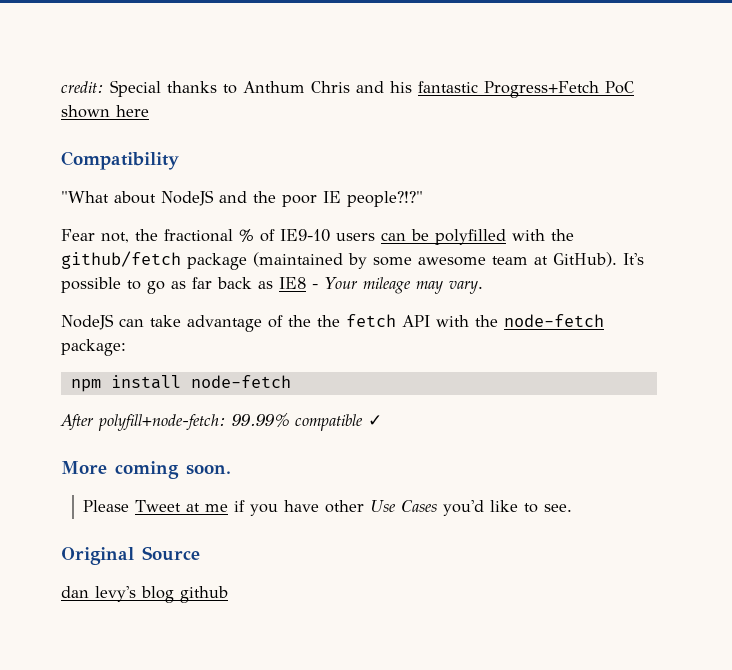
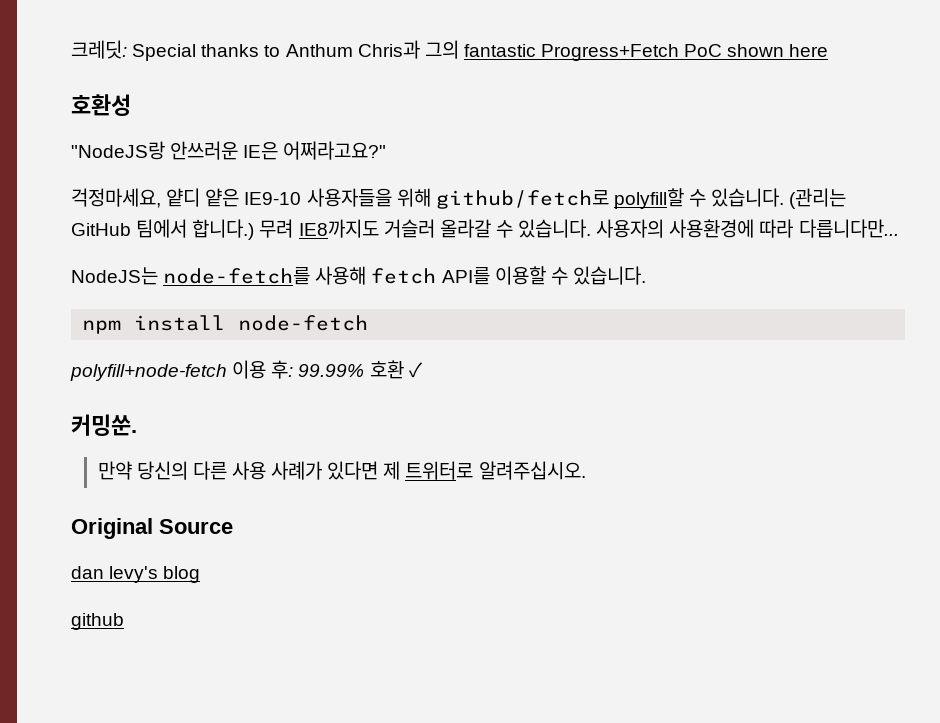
- credit: Special thanks to Anthum Chris and his fantastic Progress+Fetch PoC shown here
+ 크레딧: Special thanks to Anthum Chris과 그의 fantastic Progress+Fetch PoC shown here
- Compatibility
- "What about NodeJS and the poor IE people?!?"
- Fear not, the fractional % of IE9-10 users can be polyfilled with the github/fetch package (maintained by some awesome team at GitHub). It's possible to go as far back as IE8 - Your mileage may vary.
- NodeJS can take advantage of the the fetch API with the node-fetch package:
+ 호환성
+ "NodeJS랑 안쓰러운 IE은 어쩌라고요?"
+ 걱정마세요, 얕디 얕은 IE9-10 사용자들을 위해 github/fetch로 polyfill할 수 있습니다. (관리는 GitHub 팀에서 합니다.) 무려 IE8까지도 거슬러 올라갈 수 있습니다. 사용자의 사용환경에 따라 다릅니다만...
+ NodeJS는 node-fetch를 사용해 fetch API를 이용할 수 있습니다.
  npm install node-fetch
- After polyfill+node-fetch: 99.99% compatible ✓
- More coming soon.
- Please Tweet at me if you have other Use Cases you'd like to see.
+ polyfill+node-fetch 이용 후: 99.99% 호환 ✓
+ 커밍쑨.
+ 만약 당신의 다른 사용 사례가 있다면 제 트위터로 알려주십시오.
- dan levy's blog github
+ dan levy's blog
+ github

